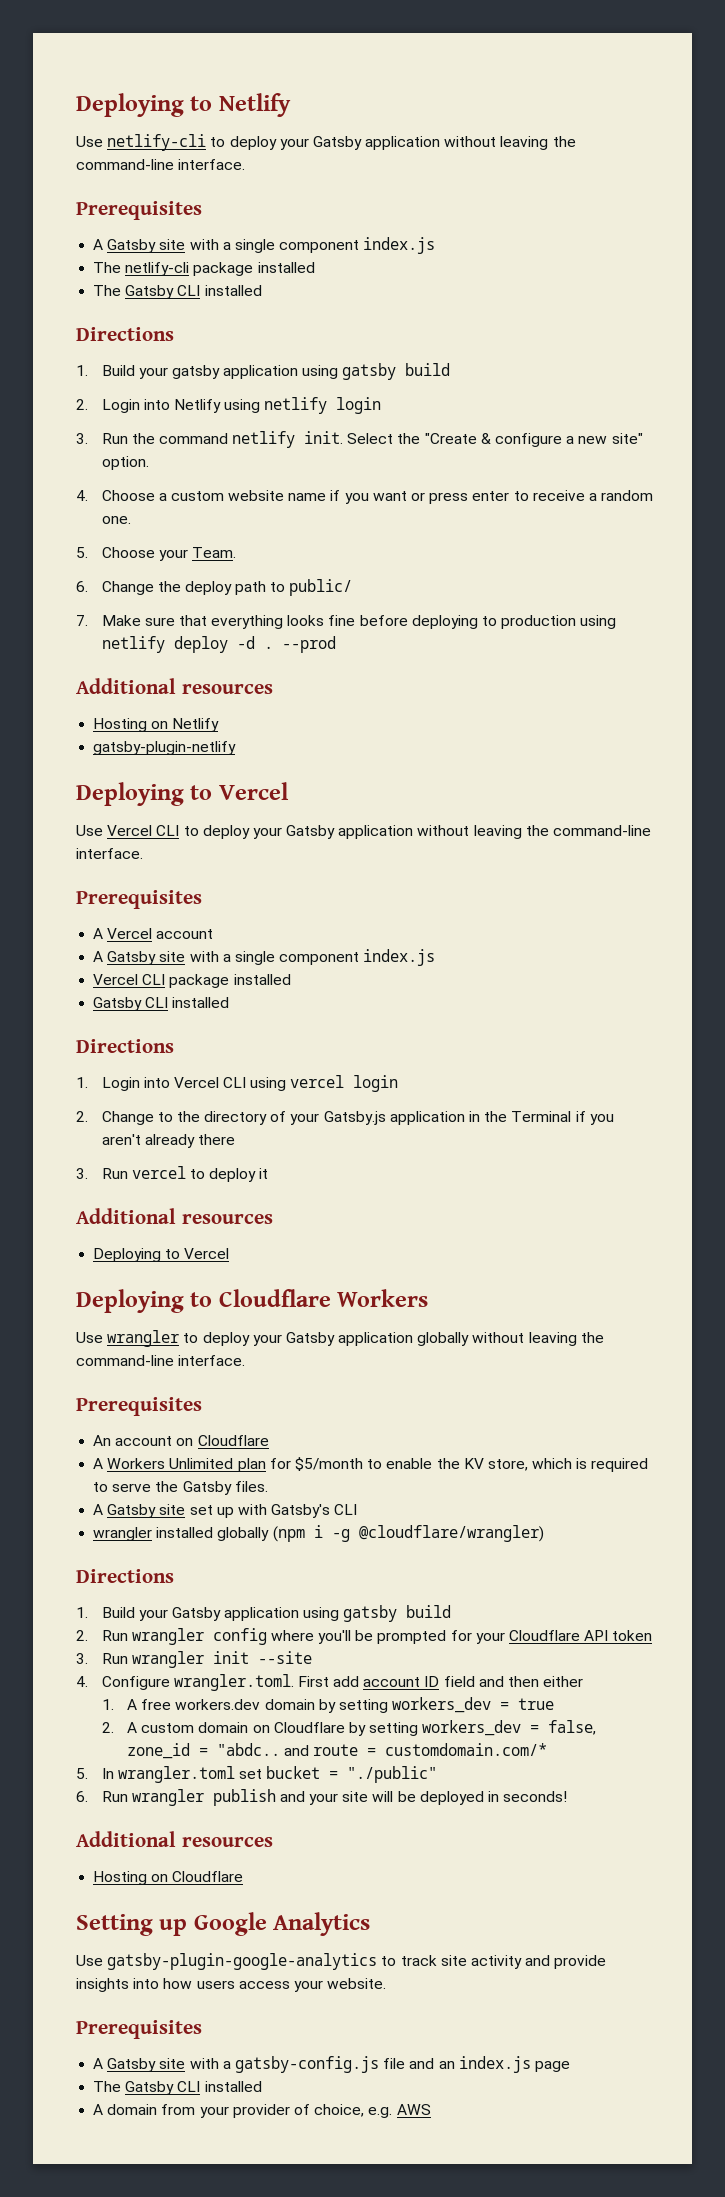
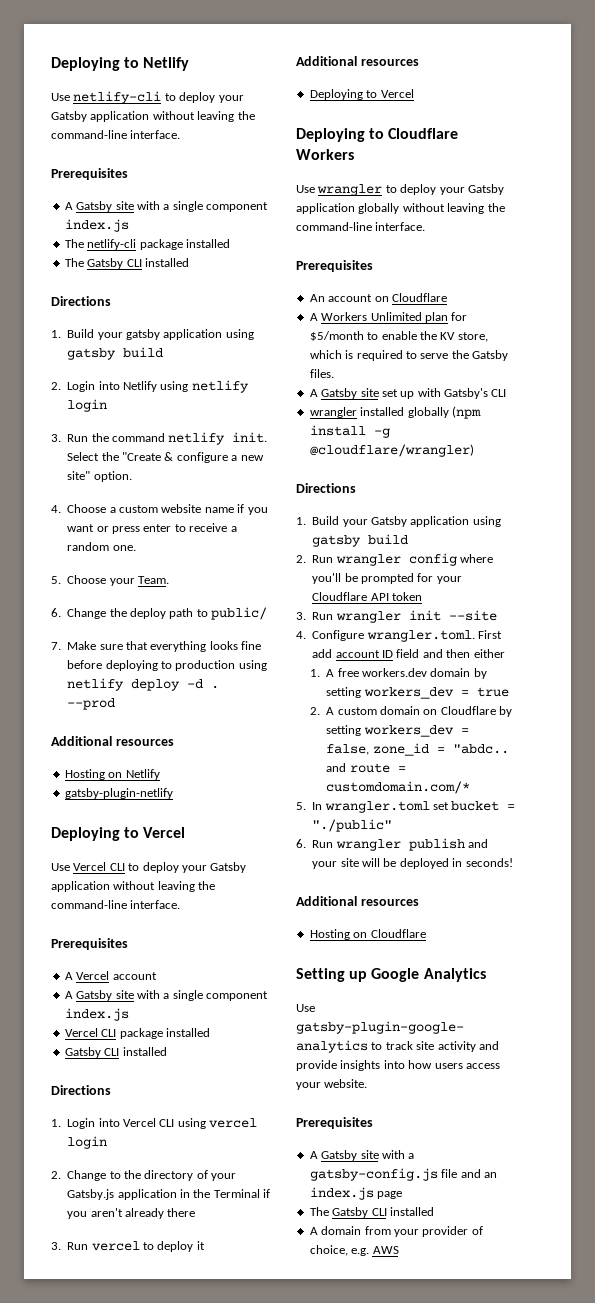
- wrangler installed globally (npm i -g @cloudflare/wrangler)
+ wrangler installed globally (npm install -g @cloudflare/wrangler)

